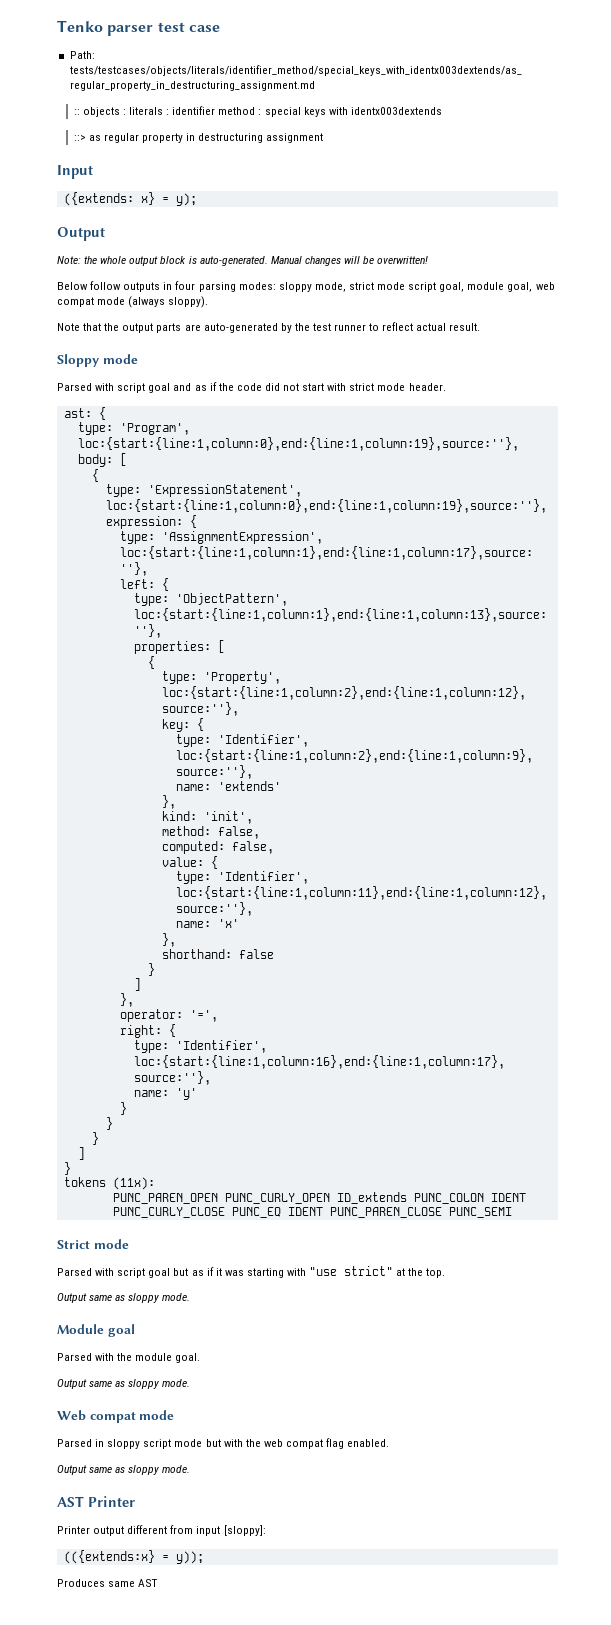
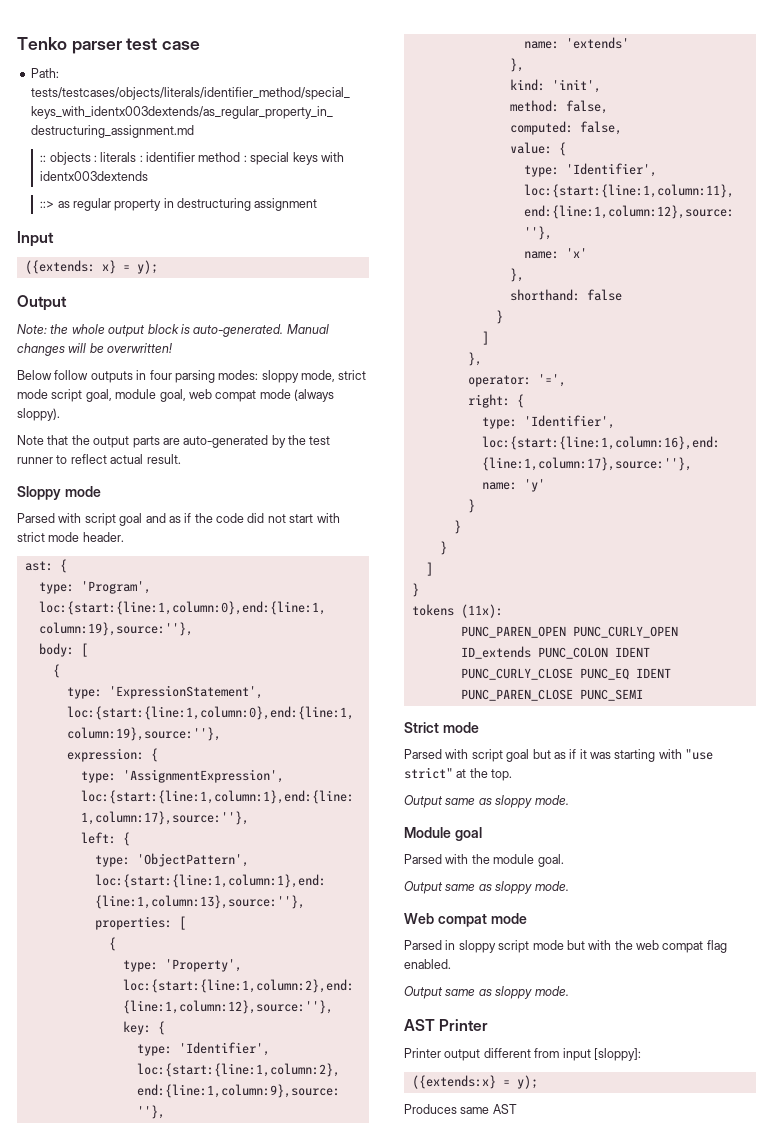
- (({extends:x} = y));
+ ({extends:x} = y);

